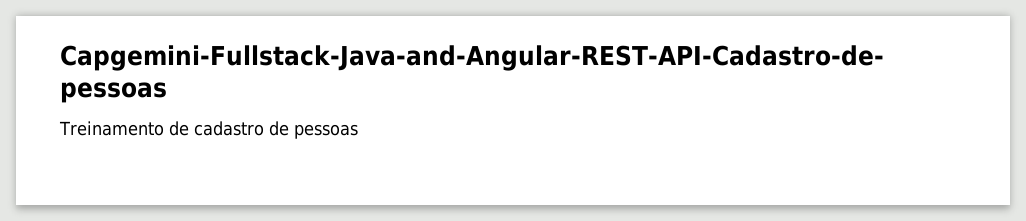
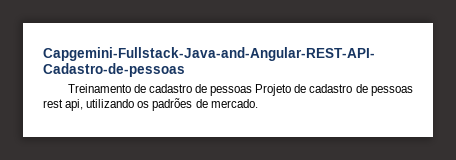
- Treinamento de cadastro de pessoas
+ Treinamento de cadastro de pessoas Projeto de cadastro de pessoas rest api, utilizando os padrões de mercado.

